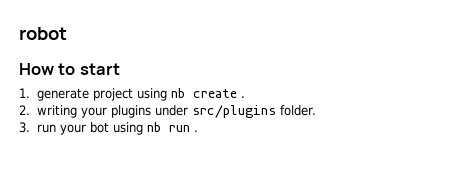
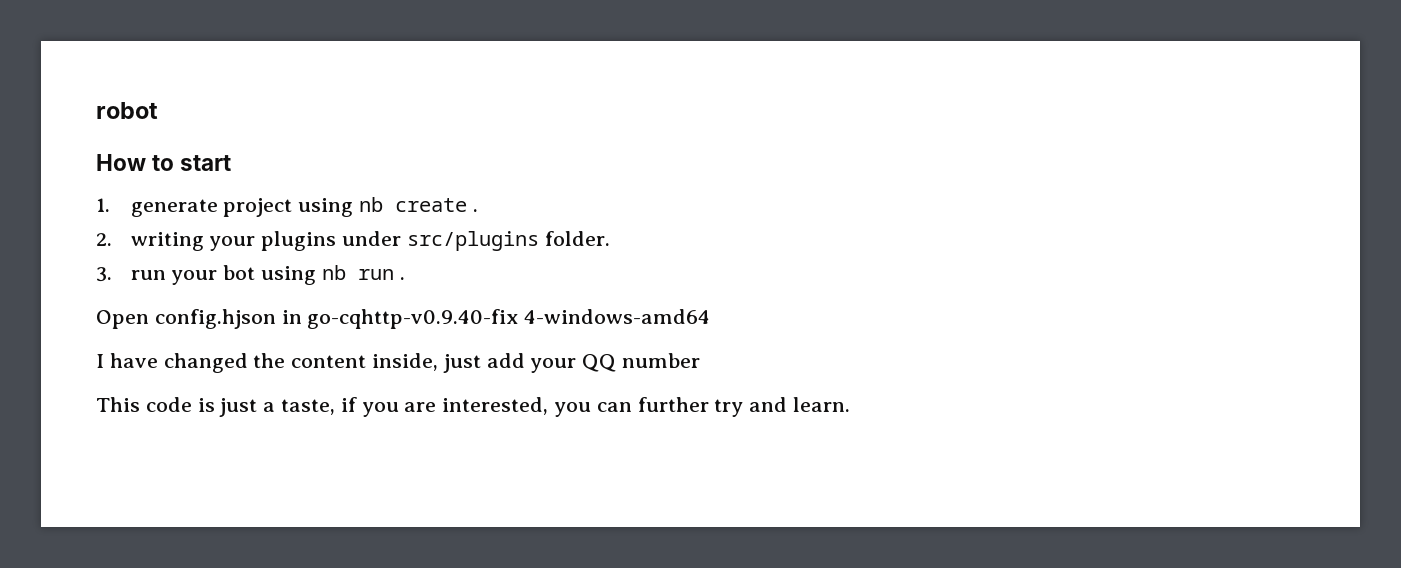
+ Open config.hjson in go-cqhttp-v0.9.40-fix 4-windows-amd64
+ I have changed the content inside, just add your QQ number
+ This code is just a taste, if you are interested, you can further try and learn.

